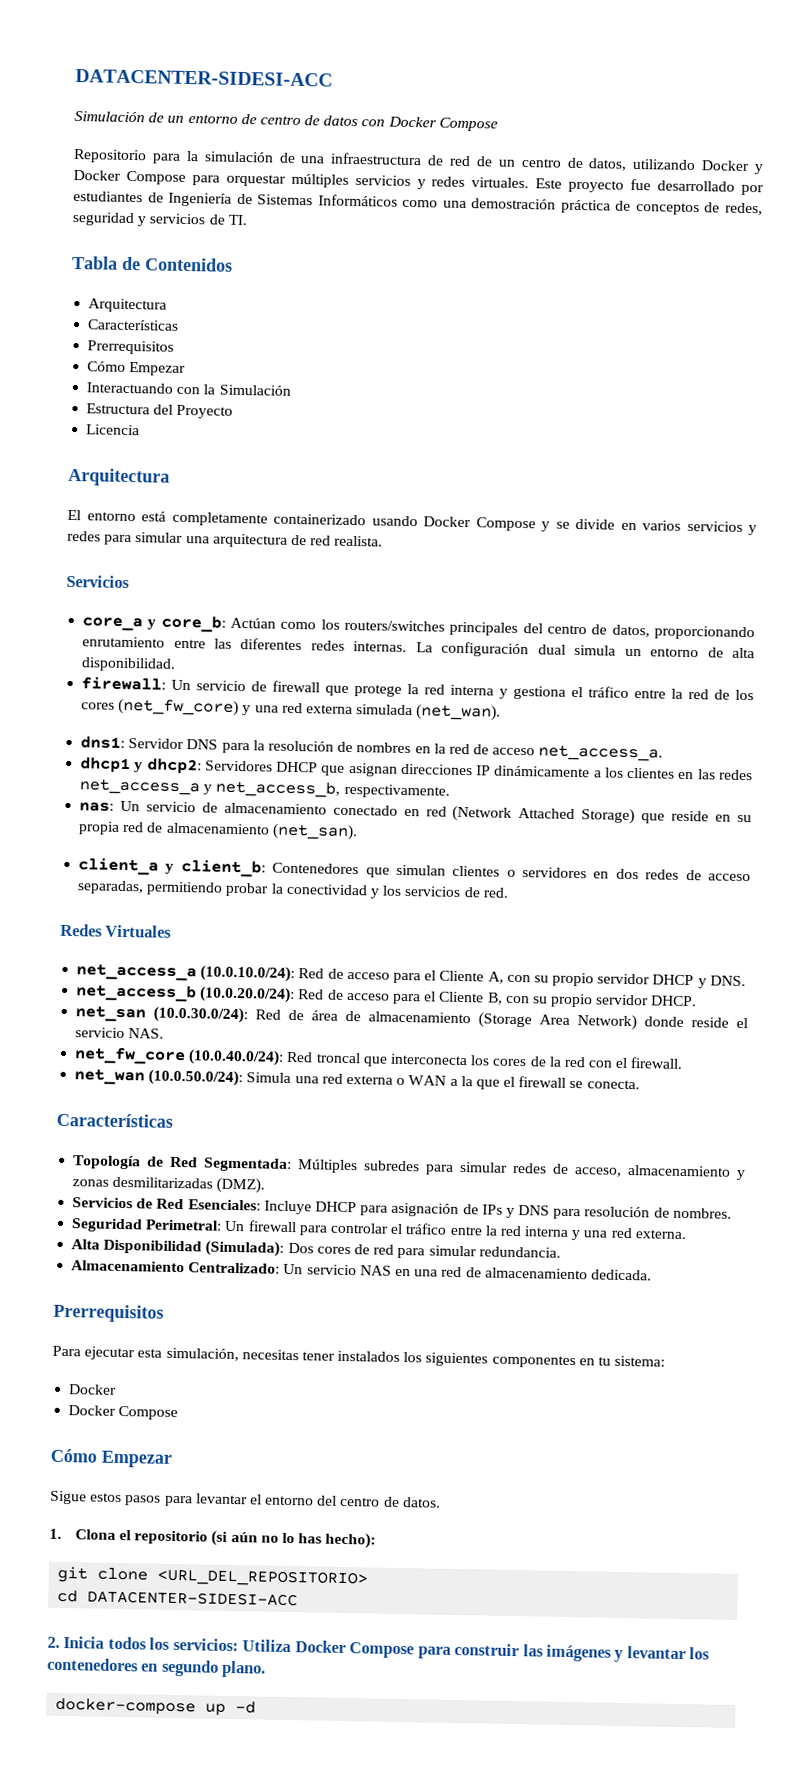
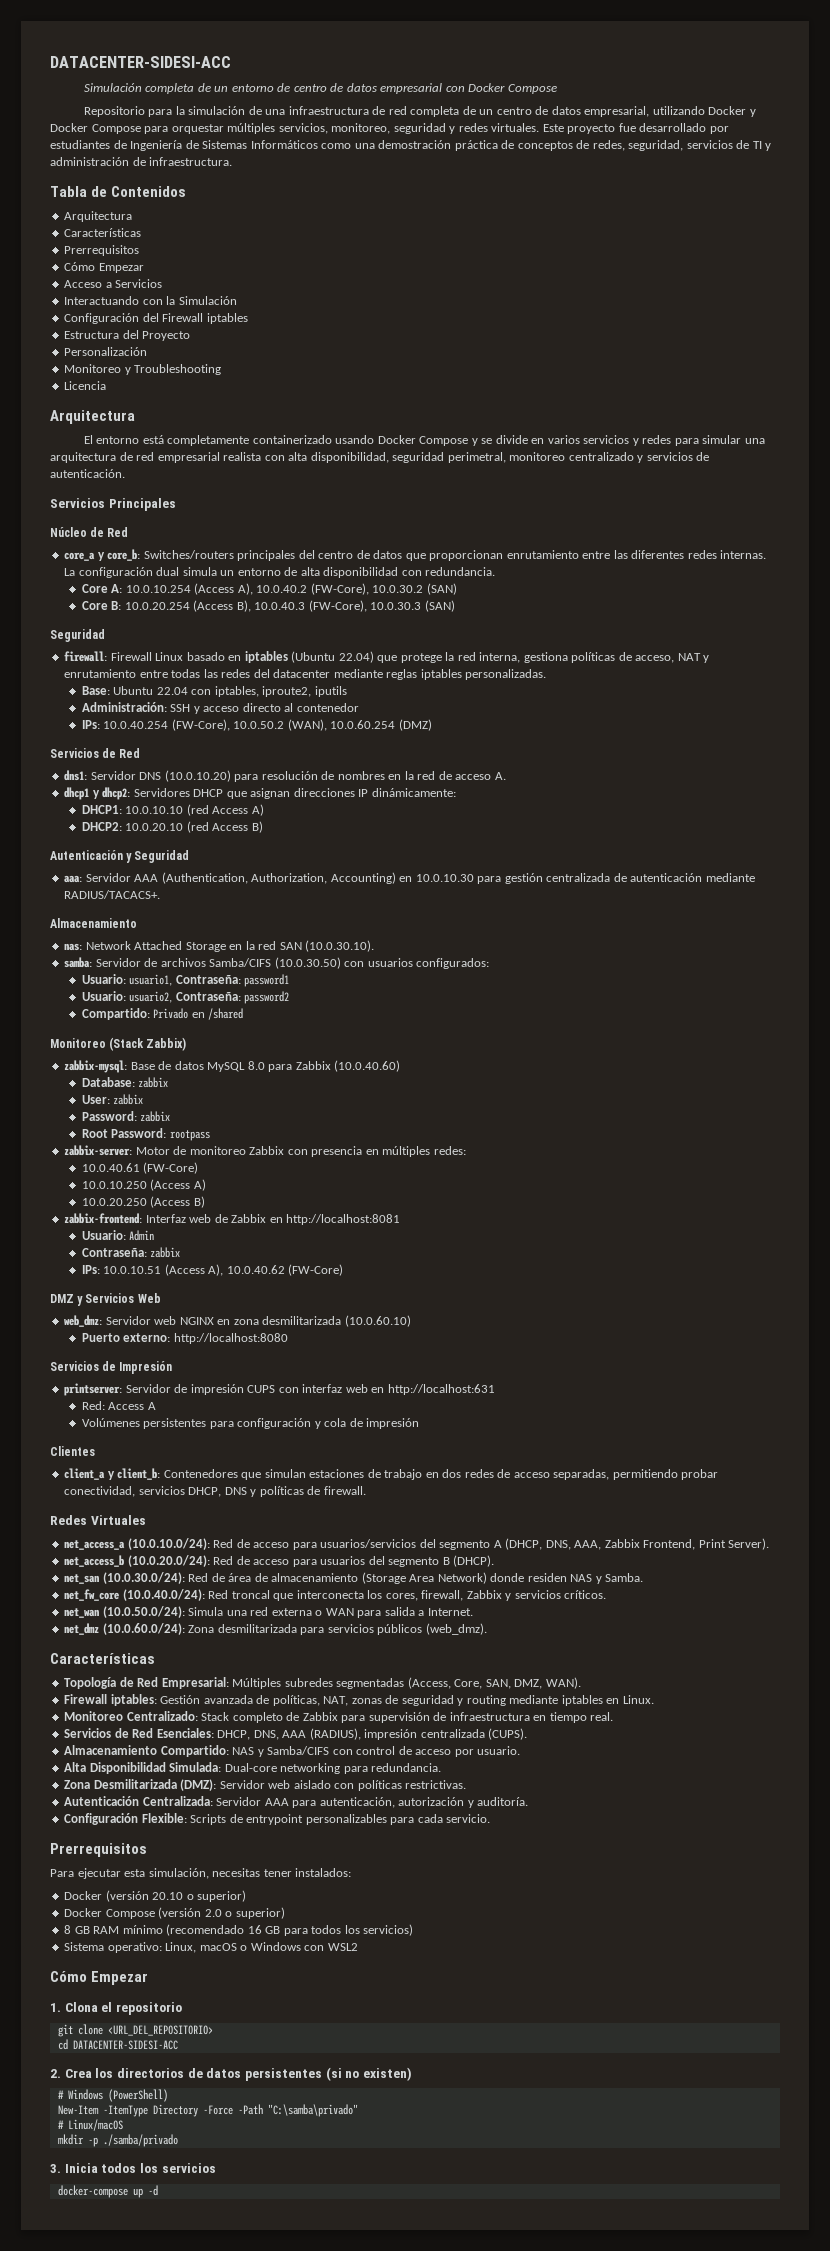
- Simulación de un entorno de centro de datos con Docker Compose
+ Simulación completa de un entorno de centro de datos empresarial con Docker Compose
- Repositorio para la simulación de una infraestructura de red de un centro de datos, utilizando Docker y Docker Compose para orquestar múltiples servicios y redes virtuales.
+ Repositorio para la simulación de una infraestructura de red completa de un centro de datos empresarial, utilizando Docker y Docker Compose para orquestar múltiples servicios, monitoreo, seguridad y redes virtuales.
- Este proyecto fue desarrollado por estudiantes de Ingeniería de Sistemas Informáticos como una demostración práctica de conceptos de redes, seguridad y servicios de TI.
+ Este proyecto fue desarrollado por estudiantes de Ingeniería de Sistemas Informáticos como una demostración práctica de conceptos de redes, seguridad, servicios de TI y administración de infraestructura.
+ Acceso a Servicios
+ Configuración del Firewall iptables
+ Personalización
+ Monitoreo y Troubleshooting
- El entorno está completamente containerizado usando Docker Compose y se divide en varios servicios y redes para simular una arquitectura de red realista.
- Servicios
+ El entorno está completamente containerizado usando Docker Compose y se divide en varios servicios y redes para simular una arquitectura de red empresarial realista con alta disponibilidad, seguridad perimetral, monitoreo centralizado y servicios de autenticación.
+ Servicios Principales
+ Núcleo de Red
- core_a y core_b: Actúan como los routers/switches principales del centro de datos, proporcionando enrutamiento entre las diferentes redes internas.
+ core_a y core_b: Switches/routers principales del centro de datos que proporcionan enrutamiento entre las diferentes redes internas.
- La configuración dual simula un entorno de alta disponibilidad.
- firewall: Un servicio de firewall que protege la red interna y gestiona el tráfico entre la red de los cores (net_fw_core) y una red externa simulada (net_wan).
+ La configuración dual simula un entorno de alta disponibilidad con redundancia.
+ Core A: 10.0.10.254 (Access A), 10.0.40.2 (FW-Core), 10.0.30.2 (SAN)
+ Core B: 10.0.20.254 (Access B), 10.0.40.3 (FW-Core), 10.0.30.3 (SAN)
+ Seguridad
+ firewall: Firewall Linux basado en iptables (Ubuntu 22.04) que protege la red interna, gestiona políticas de acceso, NAT y enrutamiento entre todas las redes del datacenter mediante reglas iptables personalizadas.
+ Base: Ubuntu 22.04 con iptables, iproute2, iputils
+ Administración: SSH y acceso directo al contenedor
+ IPs: 10.0.40.254 (FW-Core), 10.0.50.2 (WAN), 10.0.60.254 (DMZ)
+ Servicios de Red
- dns1: Servidor DNS para la resolución de nombres en la red de acceso net_access_a.
+ dns1: Servidor DNS (10.0.10.20) para resolución de nombres en la red de acceso A.
- dhcp1 y dhcp2: Servidores DHCP que asignan direcciones IP dinámicamente a los clientes en las redes net_access_a y net_access_b, respectivamente.
- nas: Un servicio de almacenamiento conectado en red (Network Attached Storage) que reside en su propia red de almacenamiento (net_san).
+ dhcp1 y dhcp2: Servidores DHCP que asignan direcciones IP dinámicamente:
+ DHCP1: 10.0.10.10 (red Access A)
+ DHCP2: 10.0.20.10 (red Access B)
+ Autenticación y Seguridad
+ aaa: Servidor AAA (Authentication, Authorization, Accounting) en 10.0.10.30 para gestión centralizada de autenticación mediante RADIUS/TACACS+.
+ Almacenamiento
+ nas: Network Attached Storage en la red SAN (10.0.30.10).
+ samba: Servidor de archivos Samba/CIFS (10.0.30.50) con usuarios configurados:
+ Usuario: usuario1, Contraseña: password1
+ Usuario: usuario2, Contraseña: password2
+ Compartido: Privado en /shared
+ Monitoreo (Stack Zabbix)
+ zabbix-mysql: Base de datos MySQL 8.0 para Zabbix (10.0.40.60)
+ Database: zabbix
+ User: zabbix
+ Password: zabbix
+ Root Password: rootpass
+ zabbix-server: Motor de monitoreo Zabbix con presencia en múltiples redes:
+ 10.0.40.61 (FW-Core)
+ 10.0.10.250 (Access A)
+ 10.0.20.250 (Access B)
+ zabbix-frontend: Interfaz web de Zabbix en http://localhost:8081
+ Usuario: Admin
+ Contraseña: zabbix
+ IPs: 10.0.10.51 (Access A), 10.0.40.62 (FW-Core)
+ DMZ y Servicios Web
+ web_dmz: Servidor web NGINX en zona desmilitarizada (10.0.60.10)
+ Puerto externo: http://localhost:8080
+ Servicios de Impresión
+ printserver: Servidor de impresión CUPS con interfaz web en http://localhost:631
+ Red: Access A
+ Volúmenes persistentes para configuración y cola de impresión
+ Clientes
- client_a y client_b: Contenedores que simulan clientes o servidores en dos redes de acceso separadas, permitiendo probar la conectividad y los servicios de red.
+ client_a y client_b: Contenedores que simulan estaciones de trabajo en dos redes de acceso separadas, permitiendo probar conectividad, servicios DHCP, DNS y políticas de firewall.
- net_access_a (10.0.10.0/24): Red de acceso para el Cliente A, con su propio servidor DHCP y DNS.
+ net_access_a (10.0.10.0/24): Red de acceso para usuarios/servicios del segmento A (DHCP, DNS, AAA, Zabbix Frontend, Print Server).
- net_access_b (10.0.20.0/24): Red de acceso para el Cliente B, con su propio servidor DHCP.
+ net_access_b (10.0.20.0/24): Red de acceso para usuarios del segmento B (DHCP).
- net_san (10.0.30.0/24): Red de área de almacenamiento (Storage Area Network) donde reside el servicio NAS.
+ net_san (10.0.30.0/24): Red de área de almacenamiento (Storage Area Network) donde residen NAS y Samba.
- net_fw_core (10.0.40.0/24): Red troncal que interconecta los cores de la red con el firewall.
+ net_fw_core (10.0.40.0/24): Red troncal que interconecta los cores, firewall, Zabbix y servicios críticos.
- net_wan (10.0.50.0/24): Simula una red externa o WAN a la que el firewall se conecta.
+ net_wan (10.0.50.0/24): Simula una red externa o WAN para salida a Internet.
+ net_dmz (10.0.60.0/24): Zona desmilitarizada para servicios públicos (web_dmz).
- Topología de Red Segmentada: Múltiples subredes para simular redes de acceso, almacenamiento y zonas desmilitarizadas (DMZ).
- Servicios de Red Esenciales: Incluye DHCP para asignación de IPs y DNS para resolución de nombres.
- Seguridad Perimetral: Un firewall para controlar el tráfico entre la red interna y una red externa.
- Alta Disponibilidad (Simulada): Dos cores de red para simular redundancia.
- Almacenamiento Centralizado: Un servicio NAS en una red de almacenamiento dedicada.
+ Topología de Red Empresarial: Múltiples subredes segmentadas (Access, Core, SAN, DMZ, WAN).
+ Firewall iptables: Gestión avanzada de políticas, NAT, zonas de seguridad y routing mediante iptables en Linux.
+ Monitoreo Centralizado: Stack completo de Zabbix para supervisión de infraestructura en tiempo real.
+ Servicios de Red Esenciales: DHCP, DNS, AAA (RADIUS), impresión centralizada (CUPS).
+ Almacenamiento Compartido: NAS y Samba/CIFS con control de acceso por usuario.
+ Alta Disponibilidad Simulada: Dual-core networking para redundancia.
+ Zona Desmilitarizada (DMZ): Servidor web aislado con políticas restrictivas.
+ Autenticación Centralizada: Servidor AAA para autenticación, autorización y auditoría.
+ Configuración Flexible: Scripts de entrypoint personalizables para cada servicio.
- Para ejecutar esta simulación, necesitas tener instalados los siguientes componentes en tu sistema:
- Docker
- Docker Compose
+ Para ejecutar esta simulación, necesitas tener instalados:
+ Docker (versión 20.10 o superior)
+ Docker Compose (versión 2.0 o superior)
+ 8 GB RAM mínimo (recomendado 16 GB para todos los servicios)
+ Sistema operativo: Linux, macOS o Windows con WSL2
  Cómo Empezar
- Sigue estos pasos para levantar el entorno del centro de datos.
- 1. Clona el repositorio (si aún no lo has hecho):
+ 1. Clona el repositorio
- 2. Inicia todos los servicios: Utiliza Docker Compose para construir las imágenes y levantar los contenedores en segundo plano.
+ 2. Crea los directorios de datos persistentes (si no existen)
+ # Windows (PowerShell)
+ New-Item -ItemType Directory -Force -Path "C:\samba\privado"
+ # Linux/macOS
+ mkdir -p ./samba/privado
+ 3. Inicia todos los servicios

